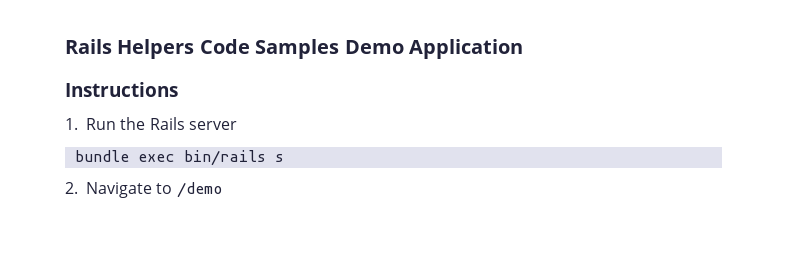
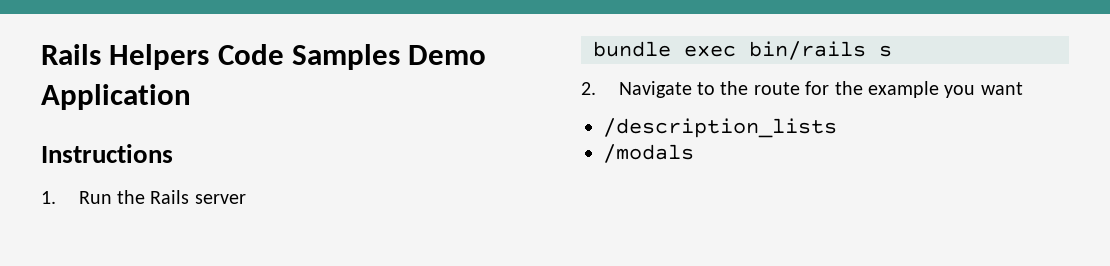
- 2. Navigate to /demo
+ 2. Navigate to the route for the example you want
+ /description_lists
+ /modals

